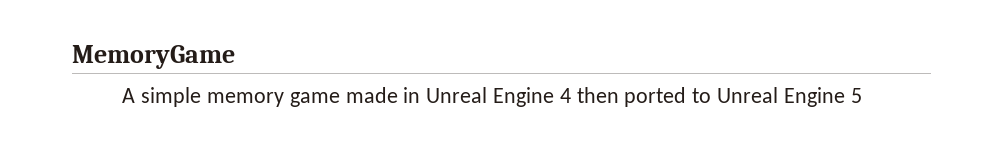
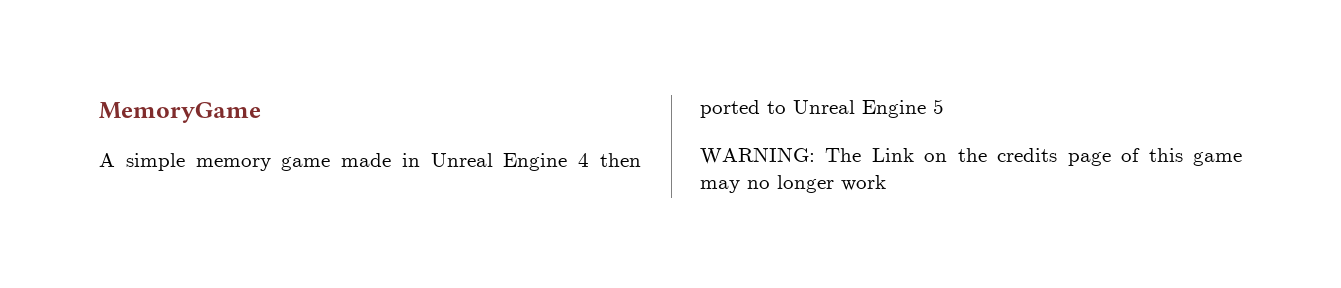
+ WARNING: The Link on the credits page of this game may no longer work

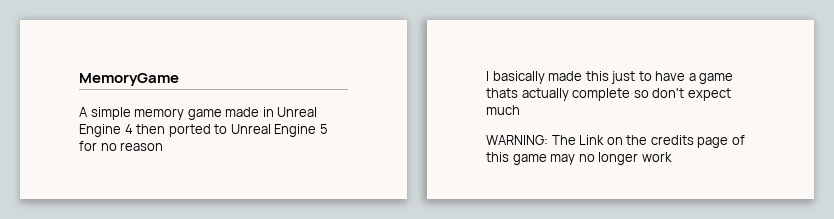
- A simple memory game made in Unreal Engine 4 then ported to Unreal Engine 5
+ A simple memory game made in Unreal Engine 4 then ported to Unreal Engine 5 for no reason
+ I basically made this just to have a game thats actually complete so don't expect much

